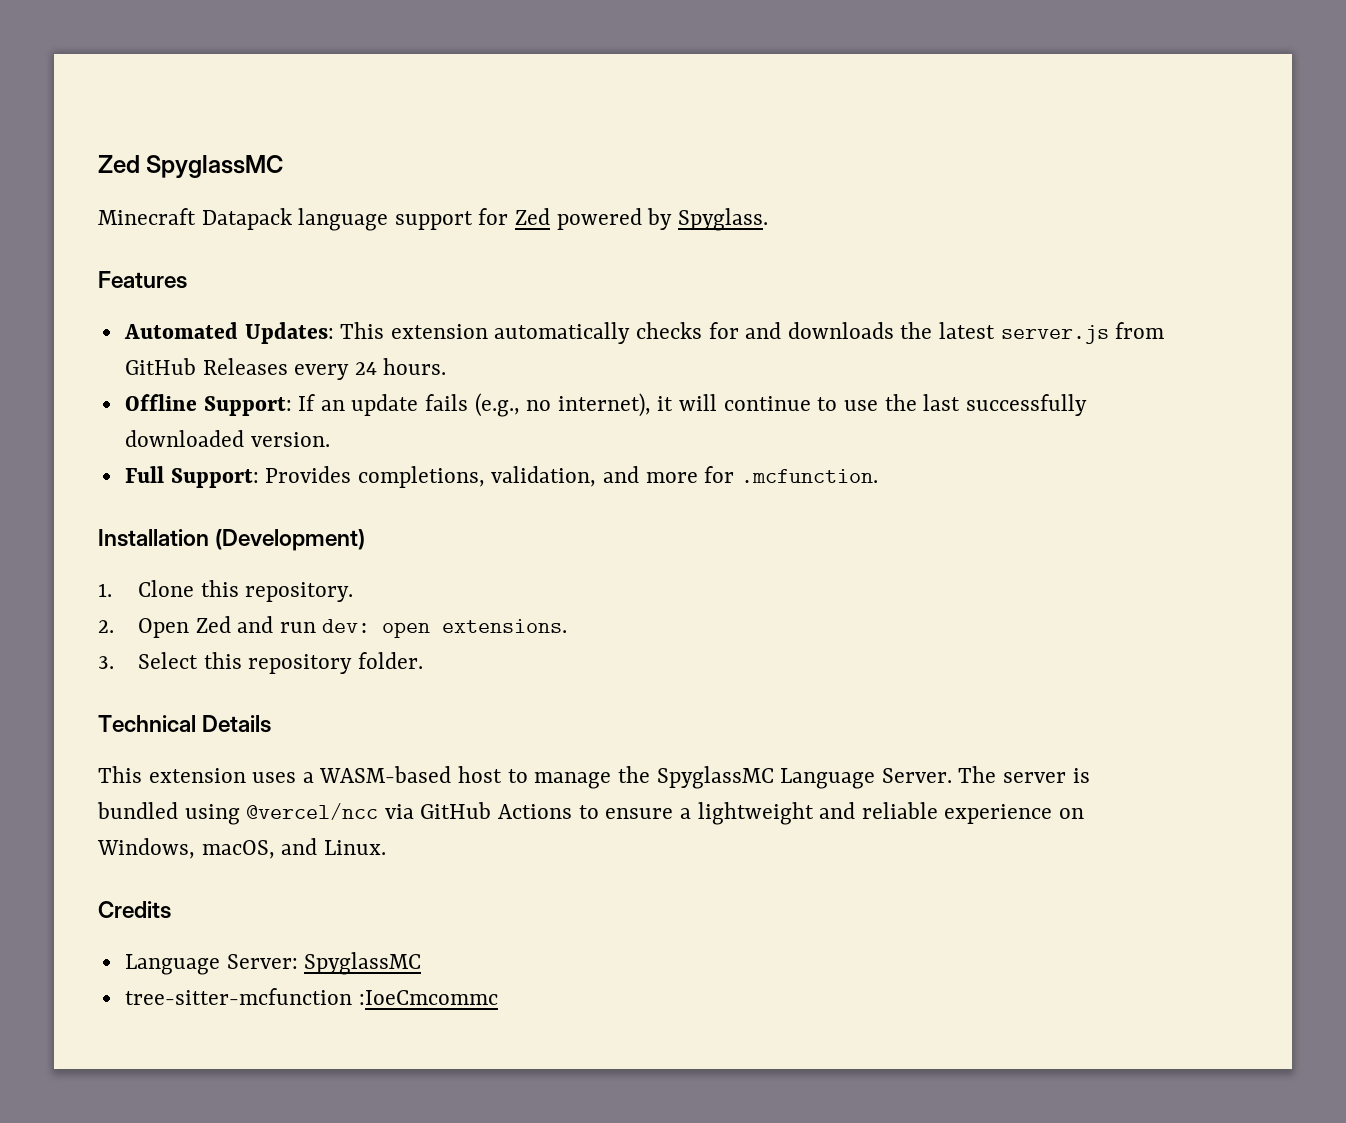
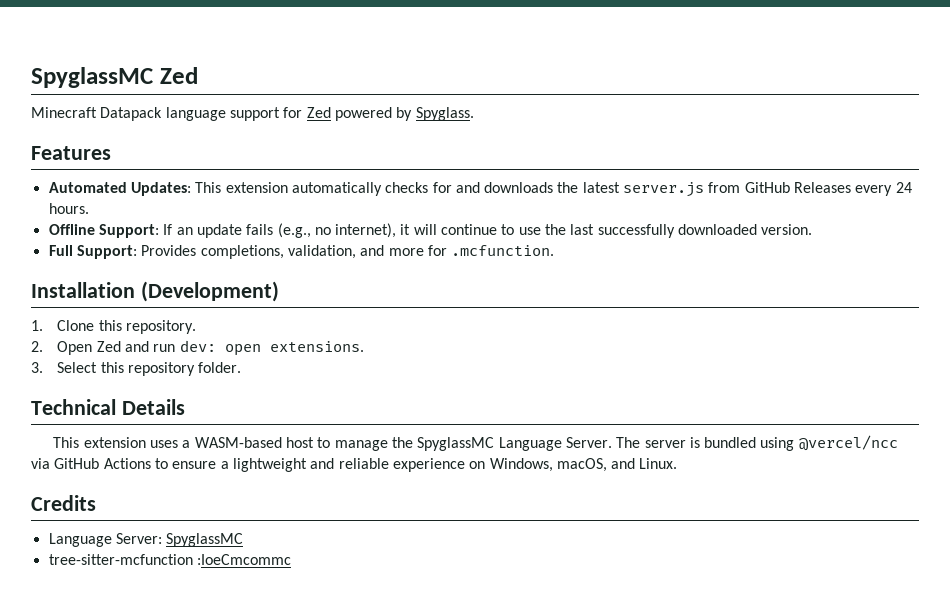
- Zed SpyglassMC
+ SpyglassMC Zed

